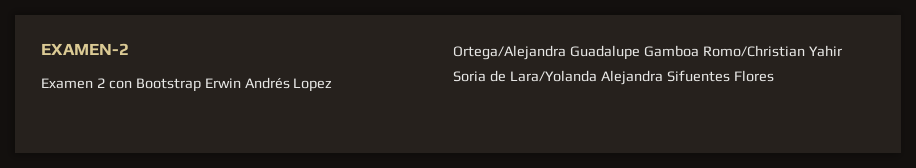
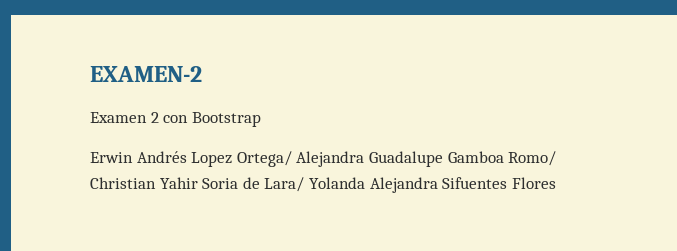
- Examen 2 con Bootstrap Erwin Andrés Lopez Ortega/Alejandra Guadalupe Gamboa Romo/Christian Yahir Soria de Lara/Yolanda Alejandra Sifuentes Flores
+ Examen 2 con Bootstrap
+ Erwin Andrés Lopez Ortega/ Alejandra Guadalupe Gamboa Romo/ Christian Yahir Soria de Lara/ Yolanda Alejandra Sifuentes Flores

